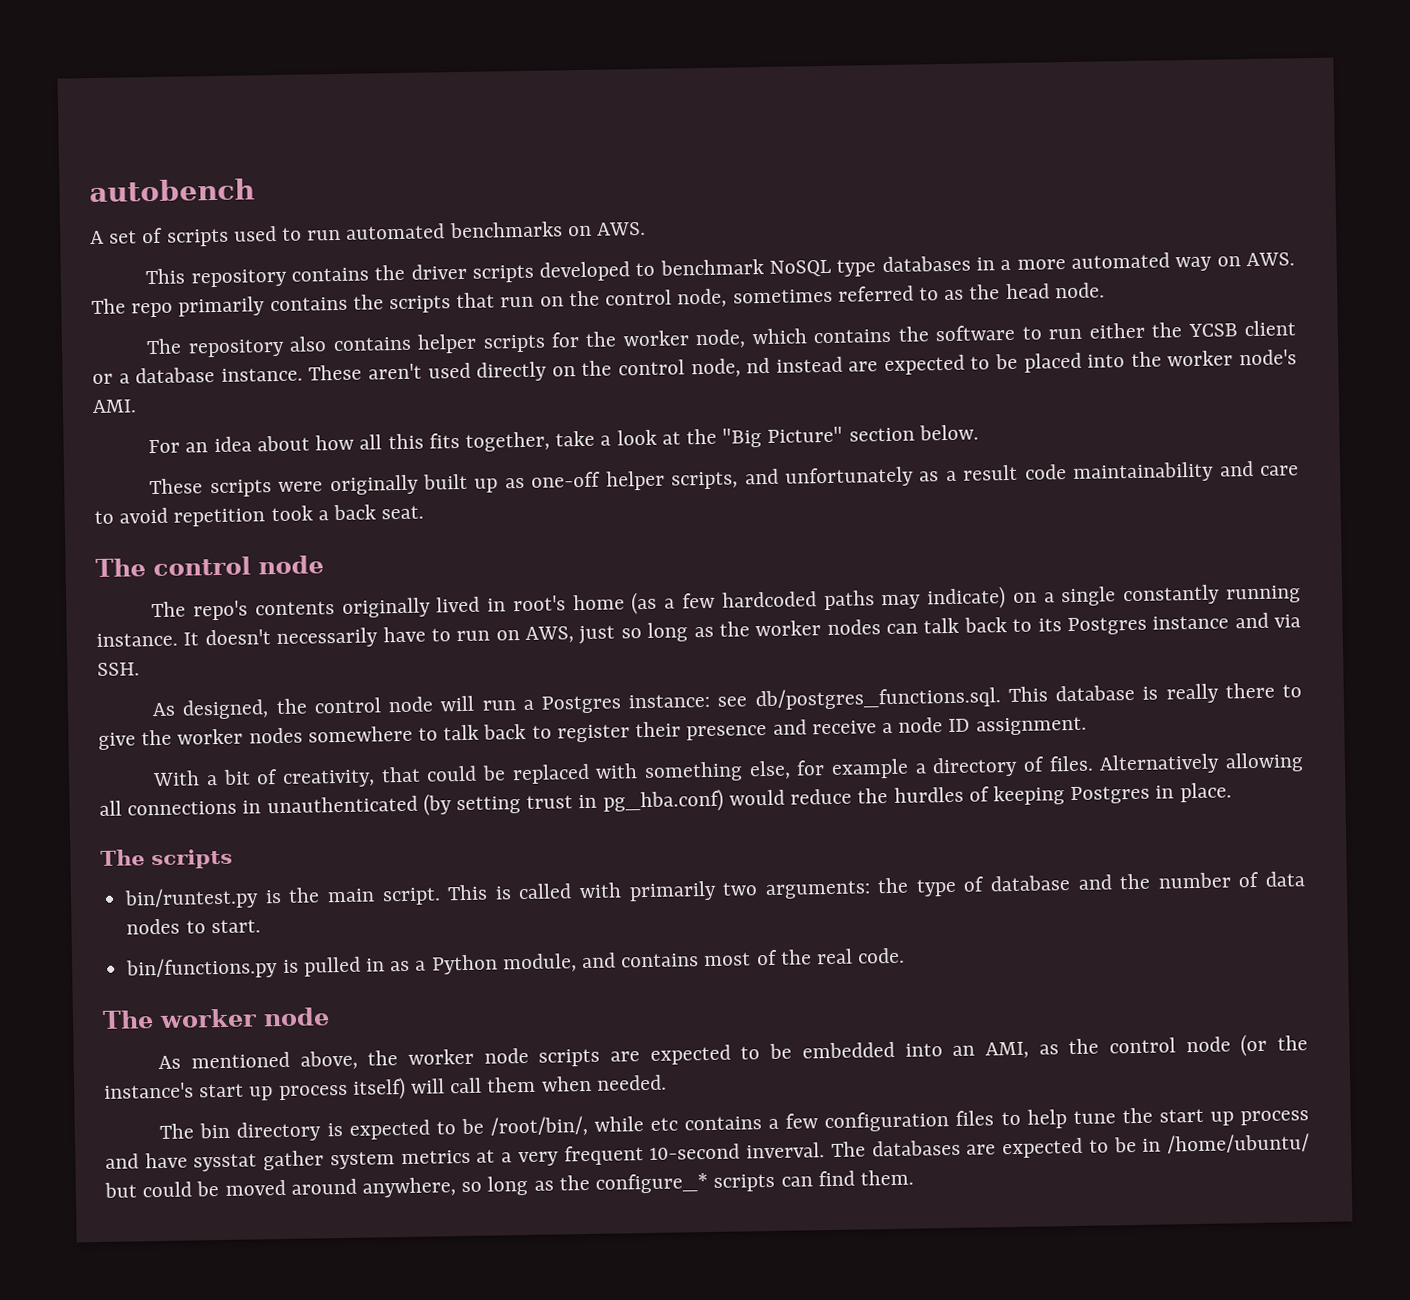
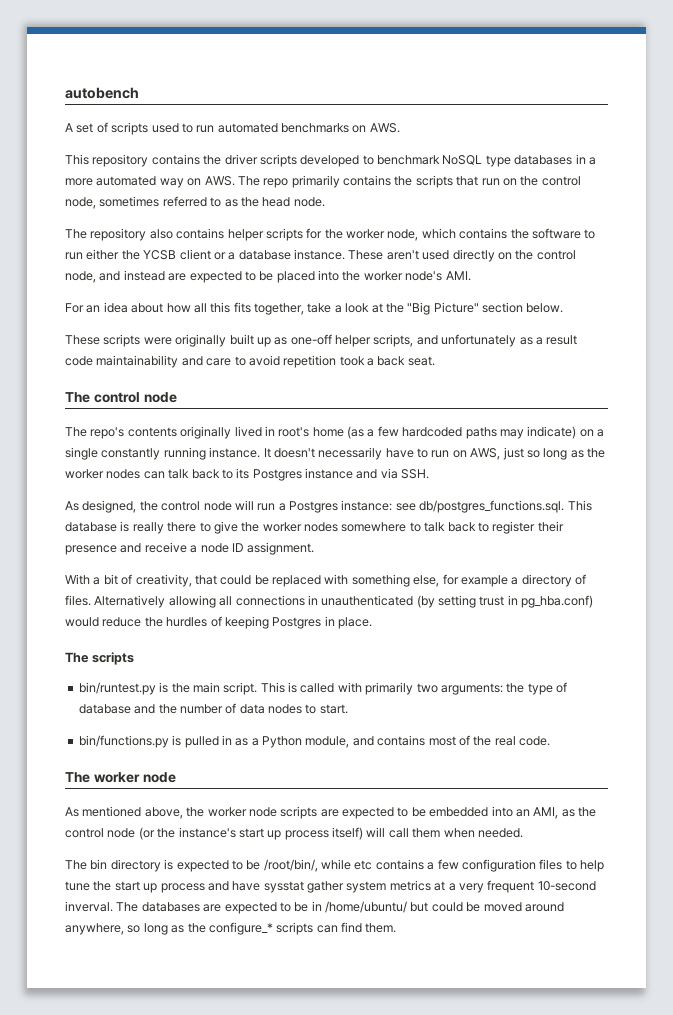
- These aren't used directly on the control node, nd instead are expected to be placed into the worker node's AMI.
+ These aren't used directly on the control node, and instead are expected to be placed into the worker node's AMI.

